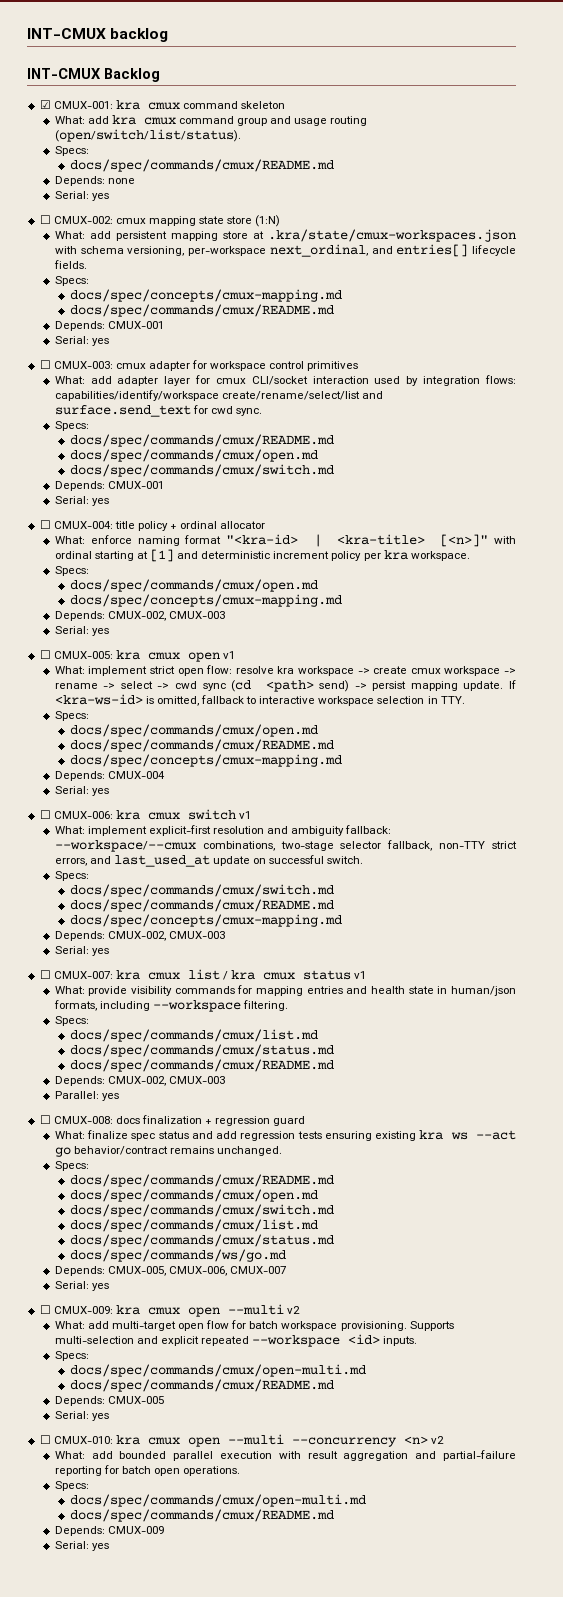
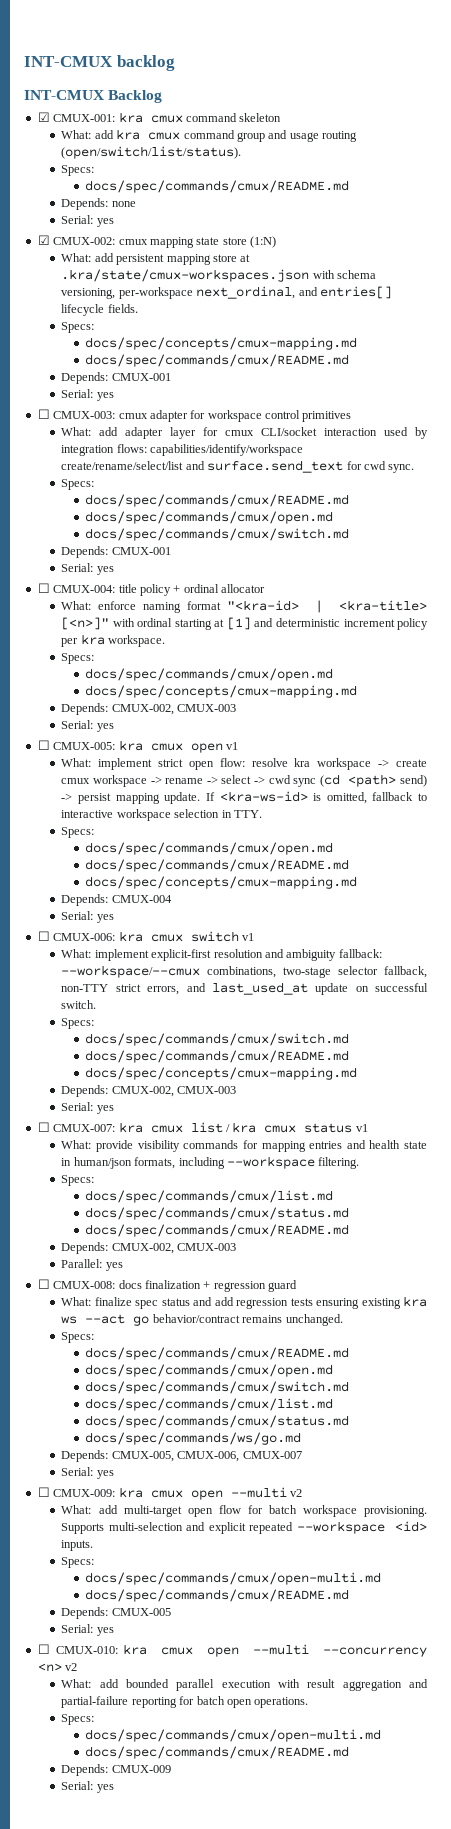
- ☐ CMUX-002: cmux mapping state store (1:N)
+ ☑ CMUX-002: cmux mapping state store (1:N)

